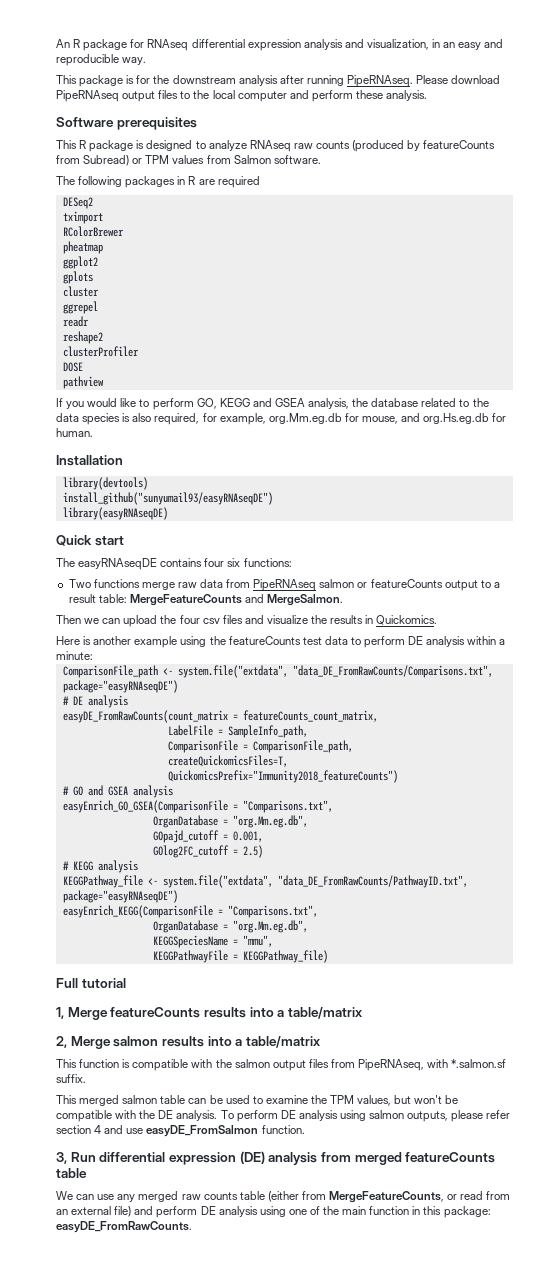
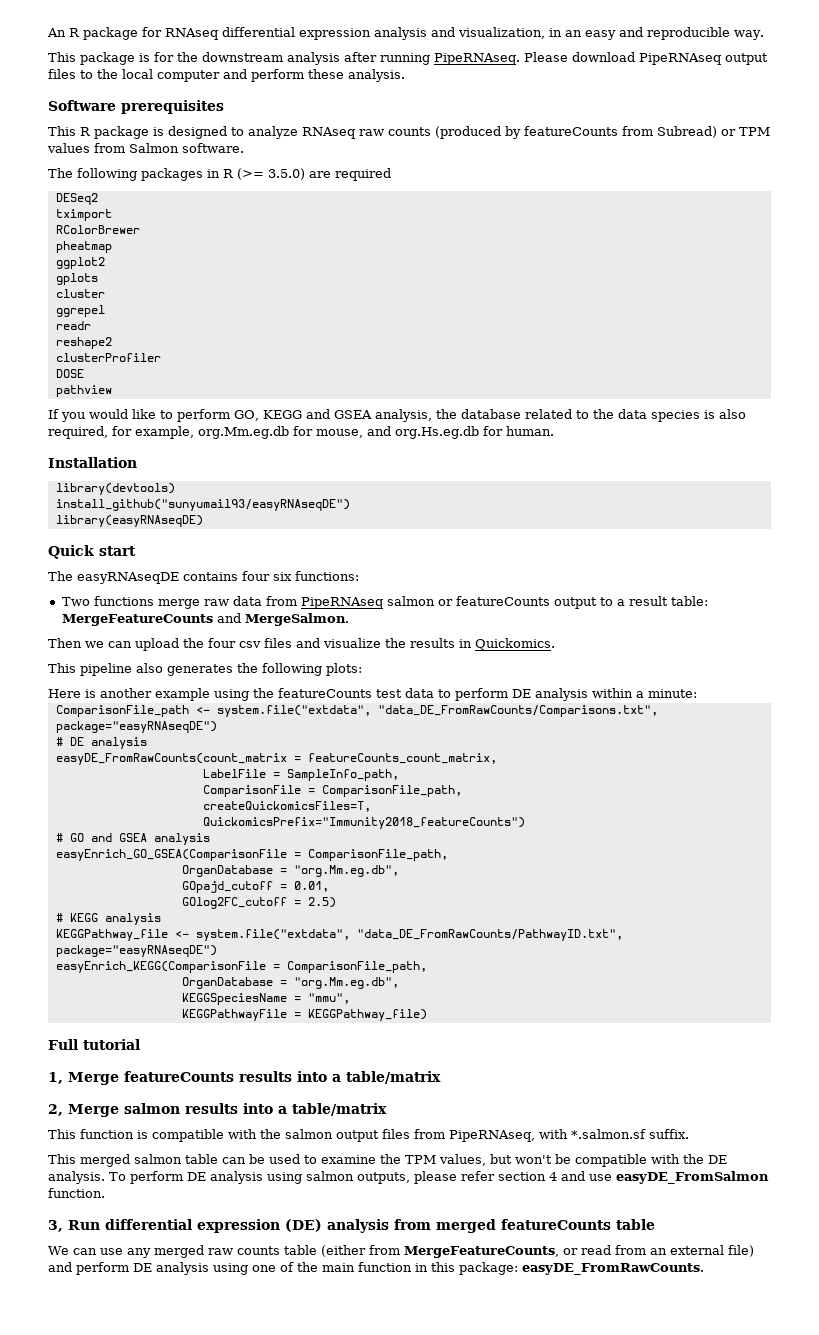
- The following packages in R are required
+ The following packages in R (>= 3.5.0) are required
+ This pipeline also generates the following plots:
- easyEnrich_GO_GSEA(ComparisonFile = "Comparisons.txt",
+ easyEnrich_GO_GSEA(ComparisonFile = ComparisonFile_path,
- GOpajd_cutoff = 0.001,
+ GOpajd_cutoff = 0.01,
- easyEnrich_KEGG(ComparisonFile = "Comparisons.txt",
+ easyEnrich_KEGG(ComparisonFile = ComparisonFile_path,

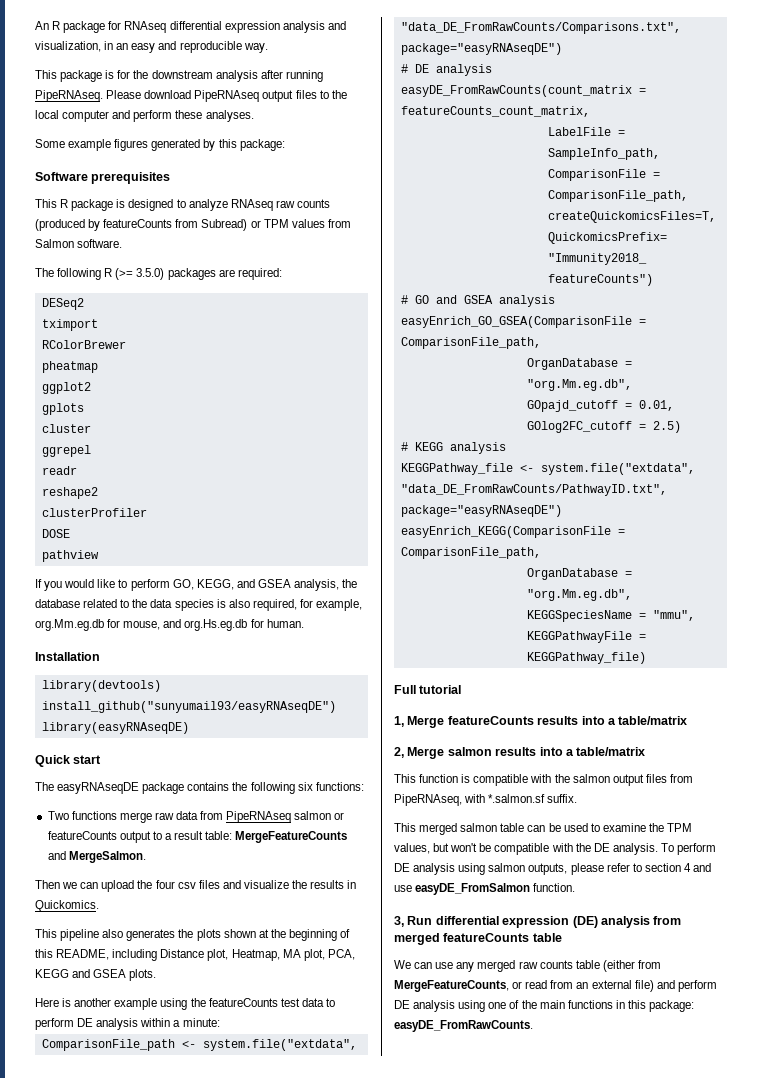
- Please download PipeRNAseq output files to the local computer and perform these analysis.
+ Please download PipeRNAseq output files to the local computer and perform these analyses.
+ Some example figures generated by this package:
- The following packages in R (>= 3.5.0) are required
+ The following R (>= 3.5.0) packages are required:
- If you would like to perform GO, KEGG and GSEA analysis, the database related to the data species is also required, for example, org.Mm.eg.db for mouse, and org.Hs.eg.db for human.
+ If you would like to perform GO, KEGG, and GSEA analysis, the database related to the data species is also required, for example, org.Mm.eg.db for mouse, and org.Hs.eg.db for human.
- The easyRNAseqDE contains four six functions:
+ The easyRNAseqDE package contains the following six functions:
- This pipeline also generates the following plots:
+ This pipeline also generates the plots shown at the beginning of this README, including Distance plot, Heatmap, MA plot, PCA, KEGG and GSEA plots.
- To perform DE analysis using salmon outputs, please refer section 4 and use easyDE_FromSalmon function.
+ To perform DE analysis using salmon outputs, please refer to section 4 and use easyDE_FromSalmon function.
- We can use any merged raw counts table (either from MergeFeatureCounts, or read from an external file) and perform DE analysis using one of the main function in this package: easyDE_FromRawCounts.
+ We can use any merged raw counts table (either from MergeFeatureCounts, or read from an external file) and perform DE analysis using one of the main functions in this package: easyDE_FromRawCounts.

